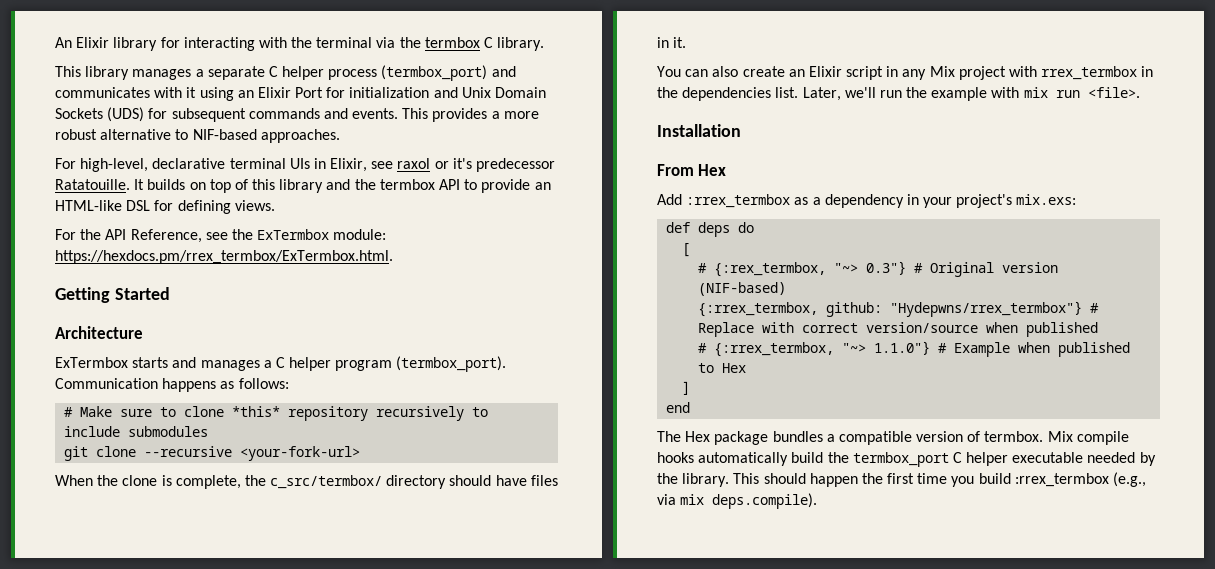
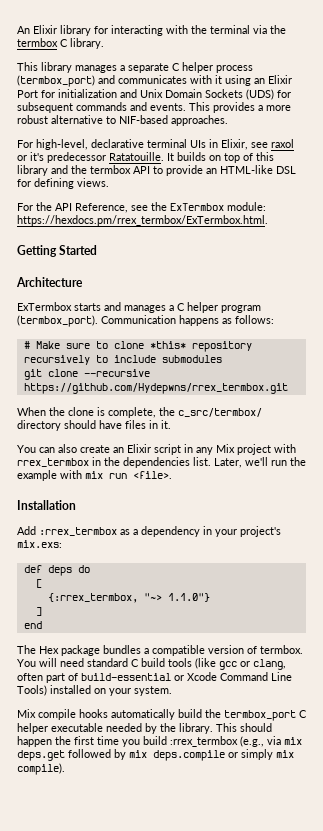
- git clone --recursive <your-fork-url>
+ git clone --recursive https://github.com/Hydepwns/rrex_termbox.git
- From Hex
- # {:rex_termbox, "~> 0.3"} # Original version (NIF-based)
- {:rrex_termbox, github: "Hydepwns/rrex_termbox"} # Replace with correct version/source when published
- # {:rrex_termbox, "~> 1.1.0"} # Example when published to Hex
+ {:rrex_termbox, "~> 1.1.0"}
- The Hex package bundles a compatible version of termbox. Mix compile hooks automatically build the termbox_port C helper executable needed by the library.
+ The Hex package bundles a compatible version of termbox. You will need standard C build tools (like gcc or clang, often part of build-essential or Xcode Command Line Tools) installed on your system.
+ Mix compile hooks automatically build the termbox_port C helper executable needed by the library.
- This should happen the first time you build :rrex_termbox (e.g., via mix deps.compile).
+ This should happen the first time you build :rrex_termbox (e.g., via mix deps.get followed by mix deps.compile or simply mix compile).

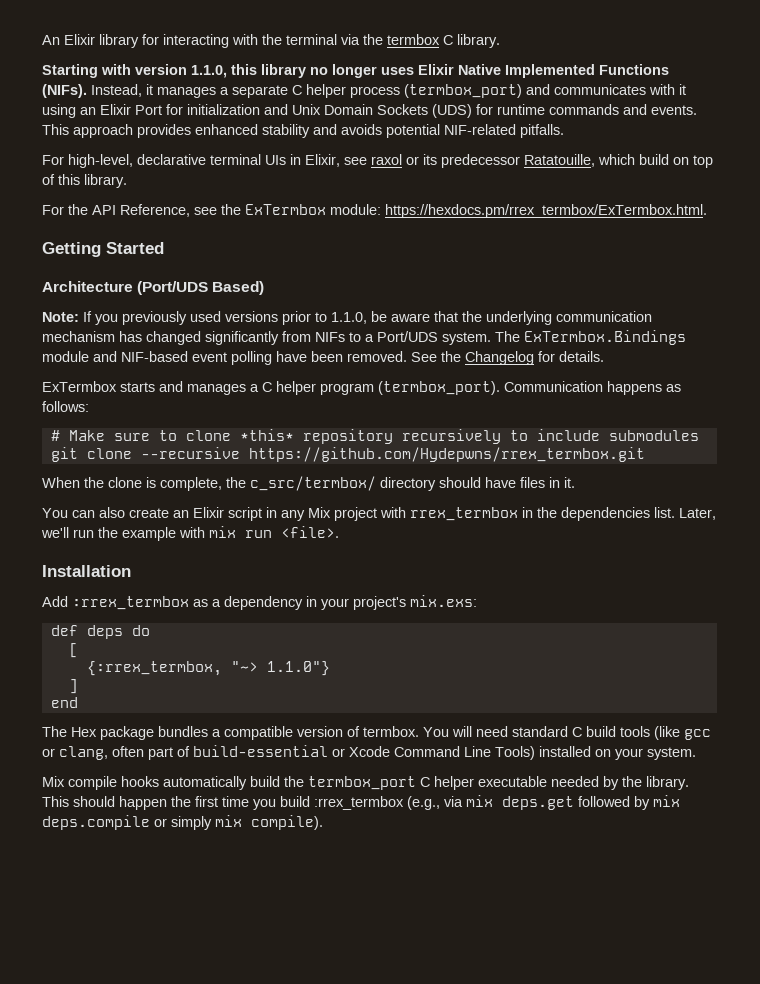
- This library manages a separate C helper process (termbox_port) and communicates with it using an Elixir Port for initialization and Unix Domain Sockets (UDS) for subsequent commands and events.
+ Starting with version 1.1.0, this library no longer uses Elixir Native Implemented Functions (NIFs). Instead, it manages a separate C helper process (termbox_port) and communicates with it using an Elixir Port for initialization and Unix Domain Sockets (UDS) for runtime commands and events.
- This provides a more robust alternative to NIF-based approaches.
+ This approach provides enhanced stability and avoids potential NIF-related pitfalls.
- For high-level, declarative terminal UIs in Elixir, see raxol or it's predecessor Ratatouille. It builds on top of this library and the termbox API to provide an HTML-like DSL for defining views.
+ For high-level, declarative terminal UIs in Elixir, see raxol or its predecessor Ratatouille, which build on top of this library.
- Architecture
+ Architecture (Port/UDS Based)
+ Note: If you previously used versions prior to 1.1.0, be aware that the underlying communication mechanism has changed significantly from NIFs to a Port/UDS system. The ExTermbox.Bindings module and NIF-based event polling have been removed. See the Changelog for details.

